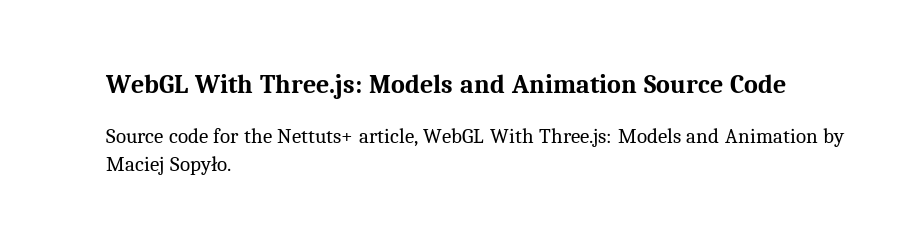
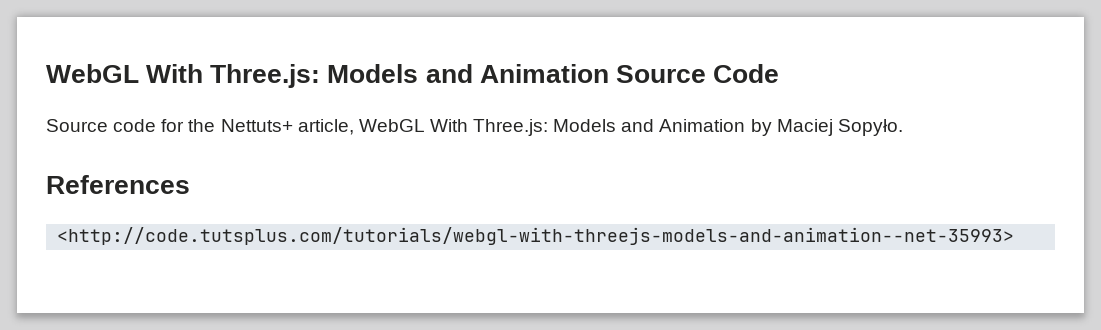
+ References
+ <http://code.tutsplus.com/tutorials/webgl-with-threejs-models-and-animation--net-35993>

